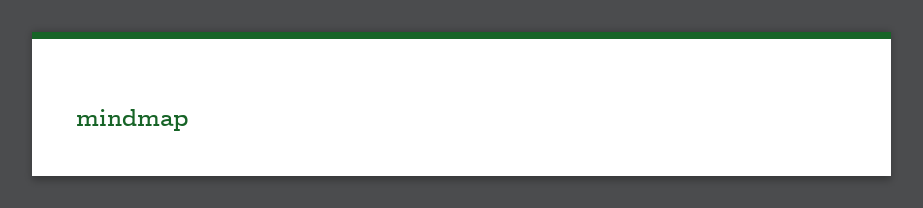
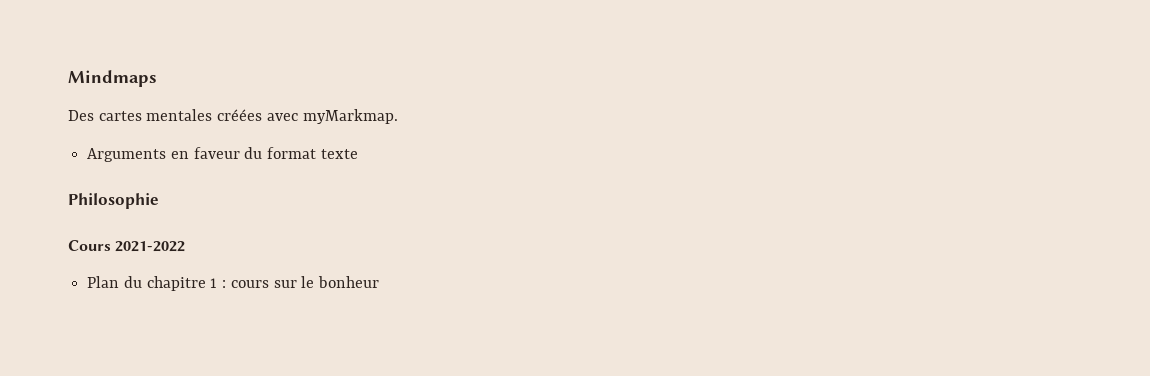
- mindmap
+ Mindmaps
+ Des cartes mentales créées avec myMarkmap.
+ Arguments en faveur du format texte
+ Philosophie
+ Cours 2021-2022
+ Plan du chapitre 1 : cours sur le bonheur

